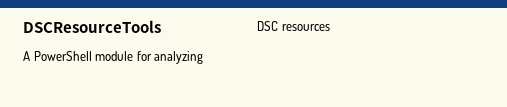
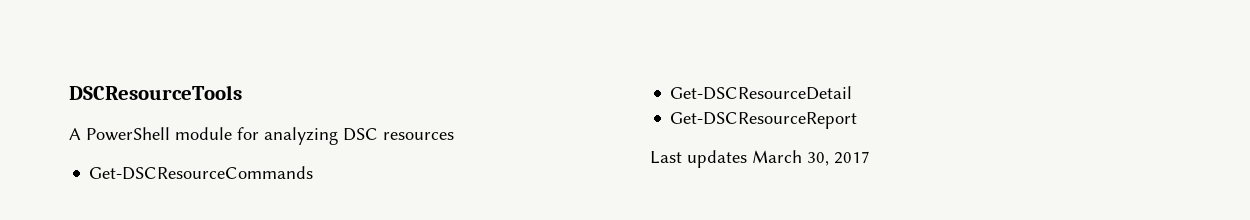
+ Get-DSCResourceCommands
+ Get-DSCResourceDetail
+ Get-DSCResourceReport
+ Last updates March 30, 2017

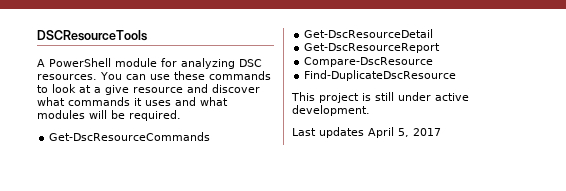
- A PowerShell module for analyzing DSC resources
- Get-DSCResourceCommands
- Get-DSCResourceDetail
- Get-DSCResourceReport
+ A PowerShell module for analyzing DSC resources. You can use these commands to look at a give resource and discover what commands it uses and what modules will be required.
+ Get-DscResourceCommands
+ Get-DscResourceDetail
+ Get-DscResourceReport
+ Compare-DscResource
+ Find-DuplicateDscResource
+ This project is still under active development.
- Last updates March 30, 2017
+ Last updates April 5, 2017

